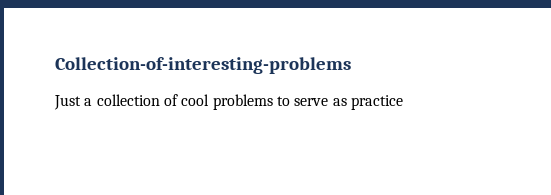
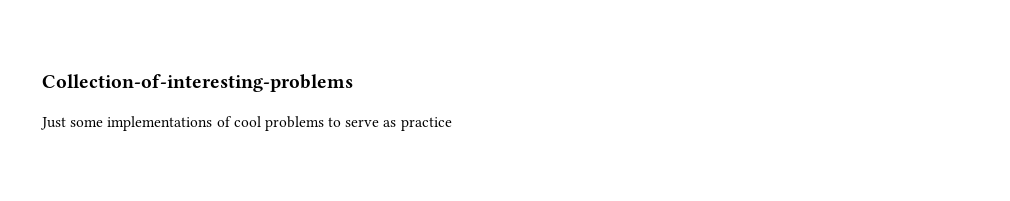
- Just a collection of cool problems to serve as practice
+ Just some implementations of cool problems to serve as practice

